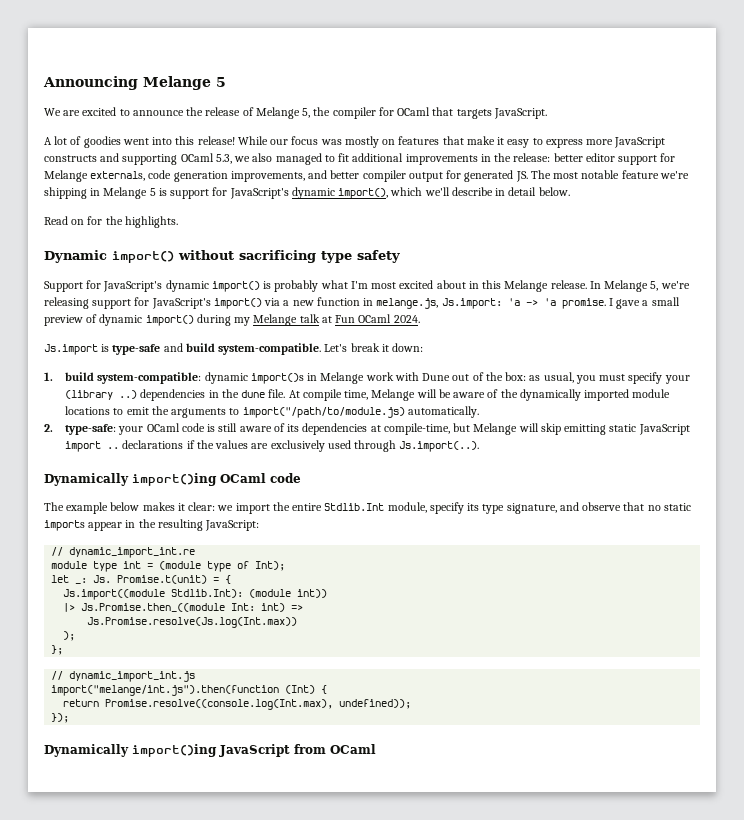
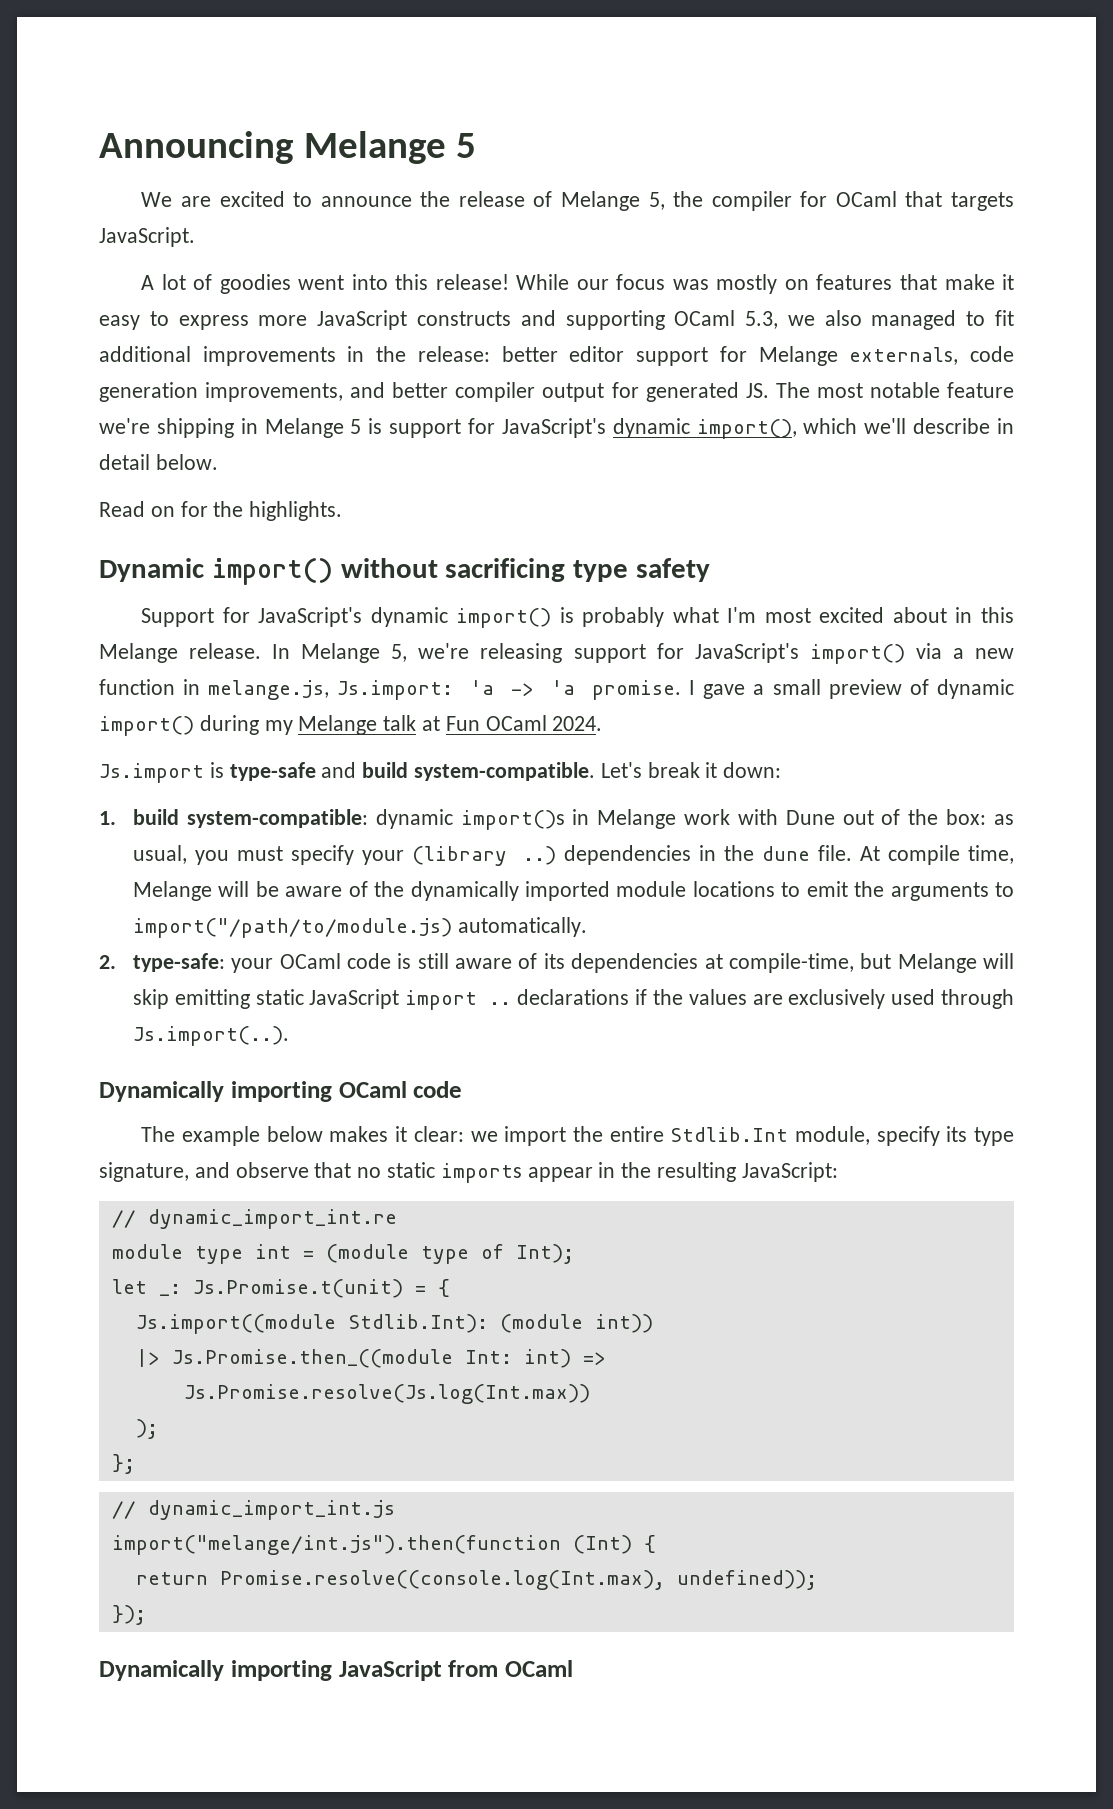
- Dynamically import()ing OCaml code
+ Dynamically importing OCaml code
- let _: Js. Promise.t(unit) = {
+ let _: Js.Promise.t(unit) = {
- Dynamically import()ing JavaScript from OCaml
+ Dynamically importing JavaScript from OCaml

